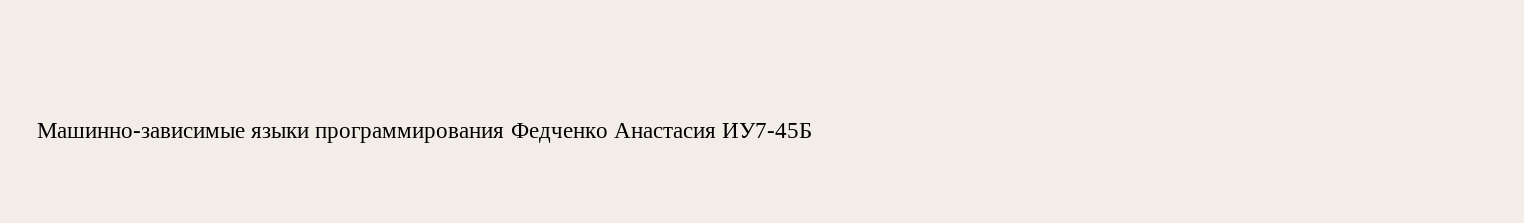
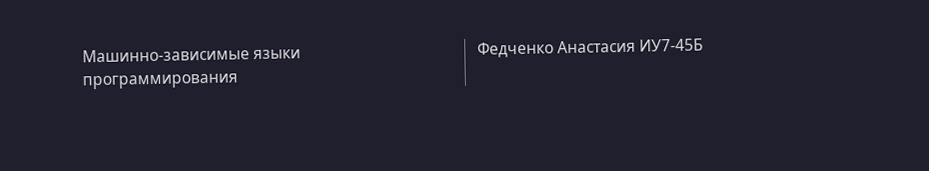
- Машинно-зависимые языки программирования Федченко Анастасия ИУ7-45Б
+ Машинно-зависимые языки программирования
+ Федченко Анастасия ИУ7-45Б

